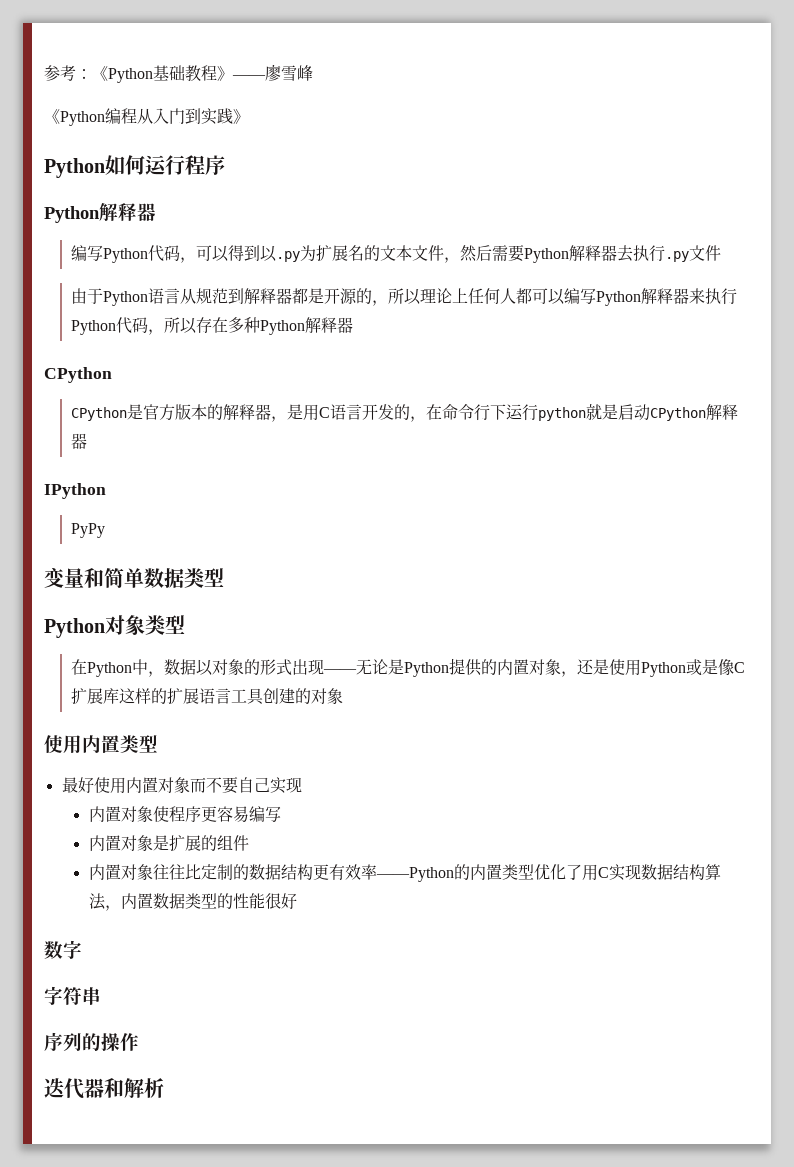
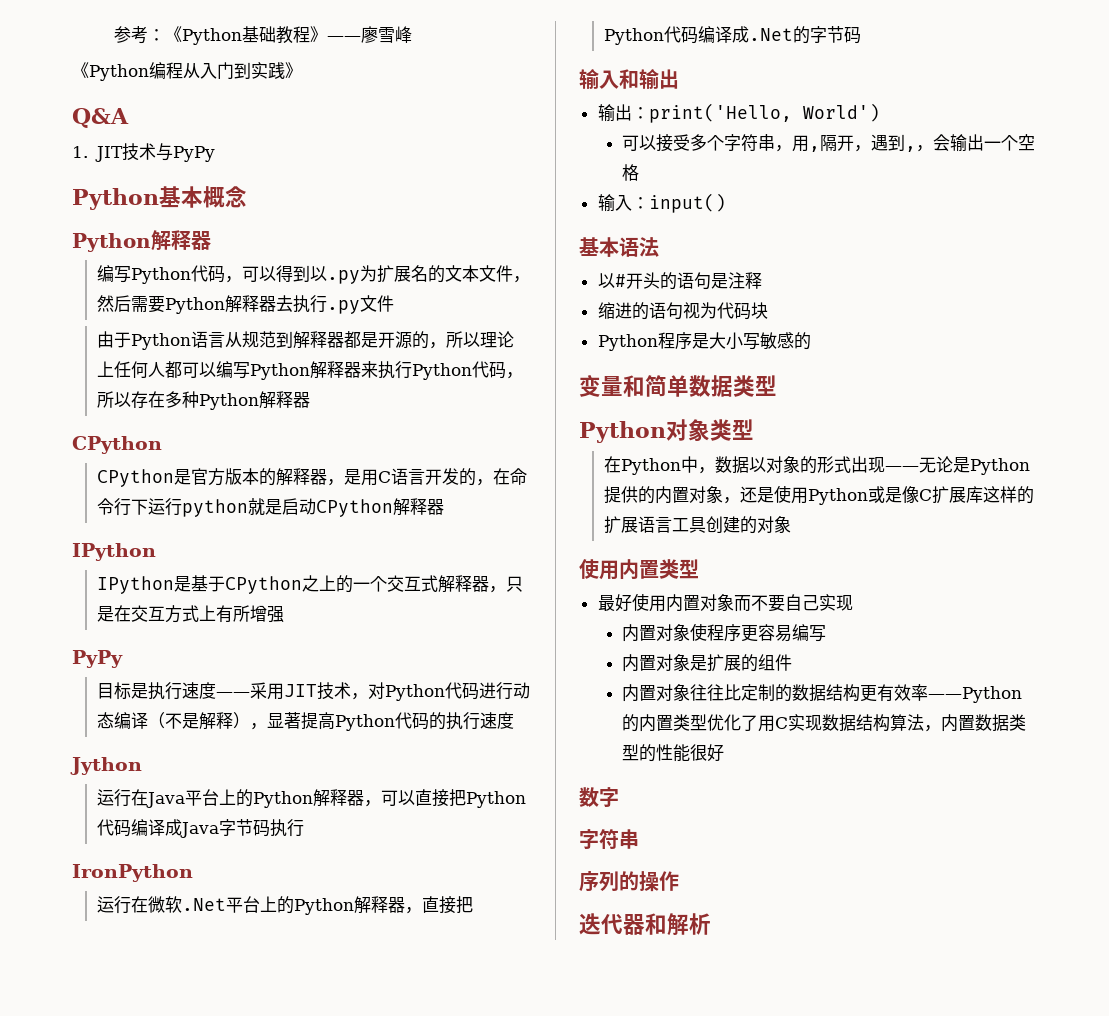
- Python如何运行程序
+ Q&A
+ 1. JIT技术与PyPy
+ Python基本概念
+ IPython是基于CPython之上的一个交互式解释器，只是在交互方式上有所增强
  PyPy
+ 目标是执行速度——采用JIT技术，对Python代码进行动态编译（不是解释），显著提高Python代码的执行速度
+ Jython
+ 运行在Java平台上的Python解释器，可以直接把Python代码编译成Java字节码执行
+ IronPython
+ 运行在微软.Net平台上的Python解释器，直接把Python代码编译成.Net的字节码
+ 输入和输出
+ 输出：print('Hello, World')
+ 可以接受多个字符串，用,隔开，遇到,，会输出一个空格
+ 输入：input()
+ 基本语法
+ 以#开头的语句是注释
+ 缩进的语句视为代码块
+ Python程序是大小写敏感的

